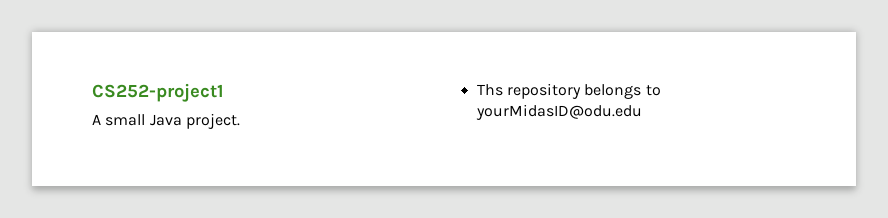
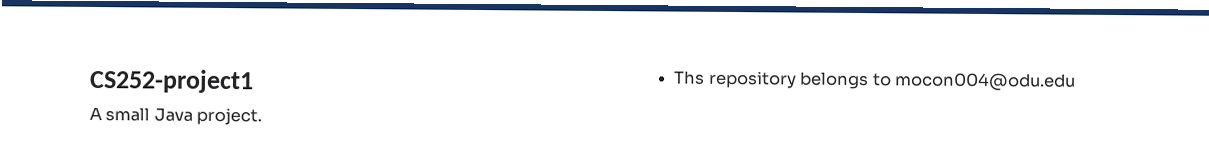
- Ths repository belongs to yourMidasID@odu.edu
+ Ths repository belongs to mocon004@odu.edu

